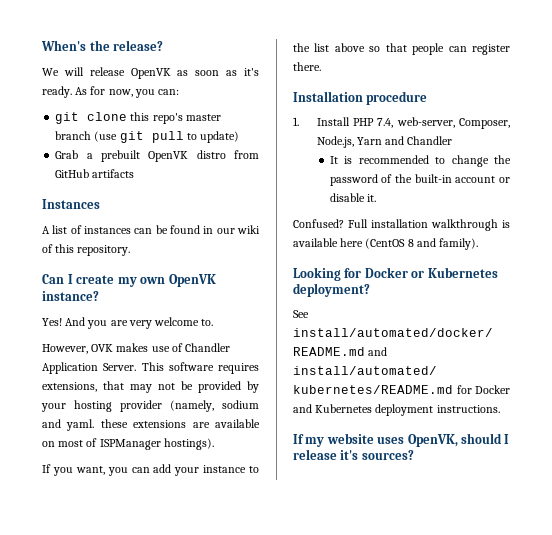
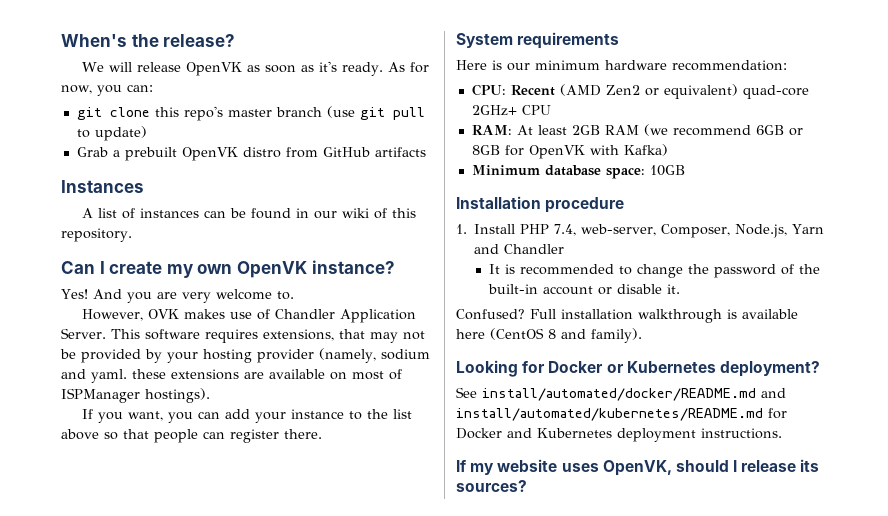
+ System requirements
+ Here is our minimum hardware recommendation:
+ CPU: Recent (AMD Zen2 or equivalent) quad-core 2GHz+ CPU
+ RAM: At least 2GB RAM (we recommend 6GB or 8GB for OpenVK with Kafka)
+ Minimum database space: 10GB
- If my website uses OpenVK, should I release it's sources?
+ If my website uses OpenVK, should I release its sources?

